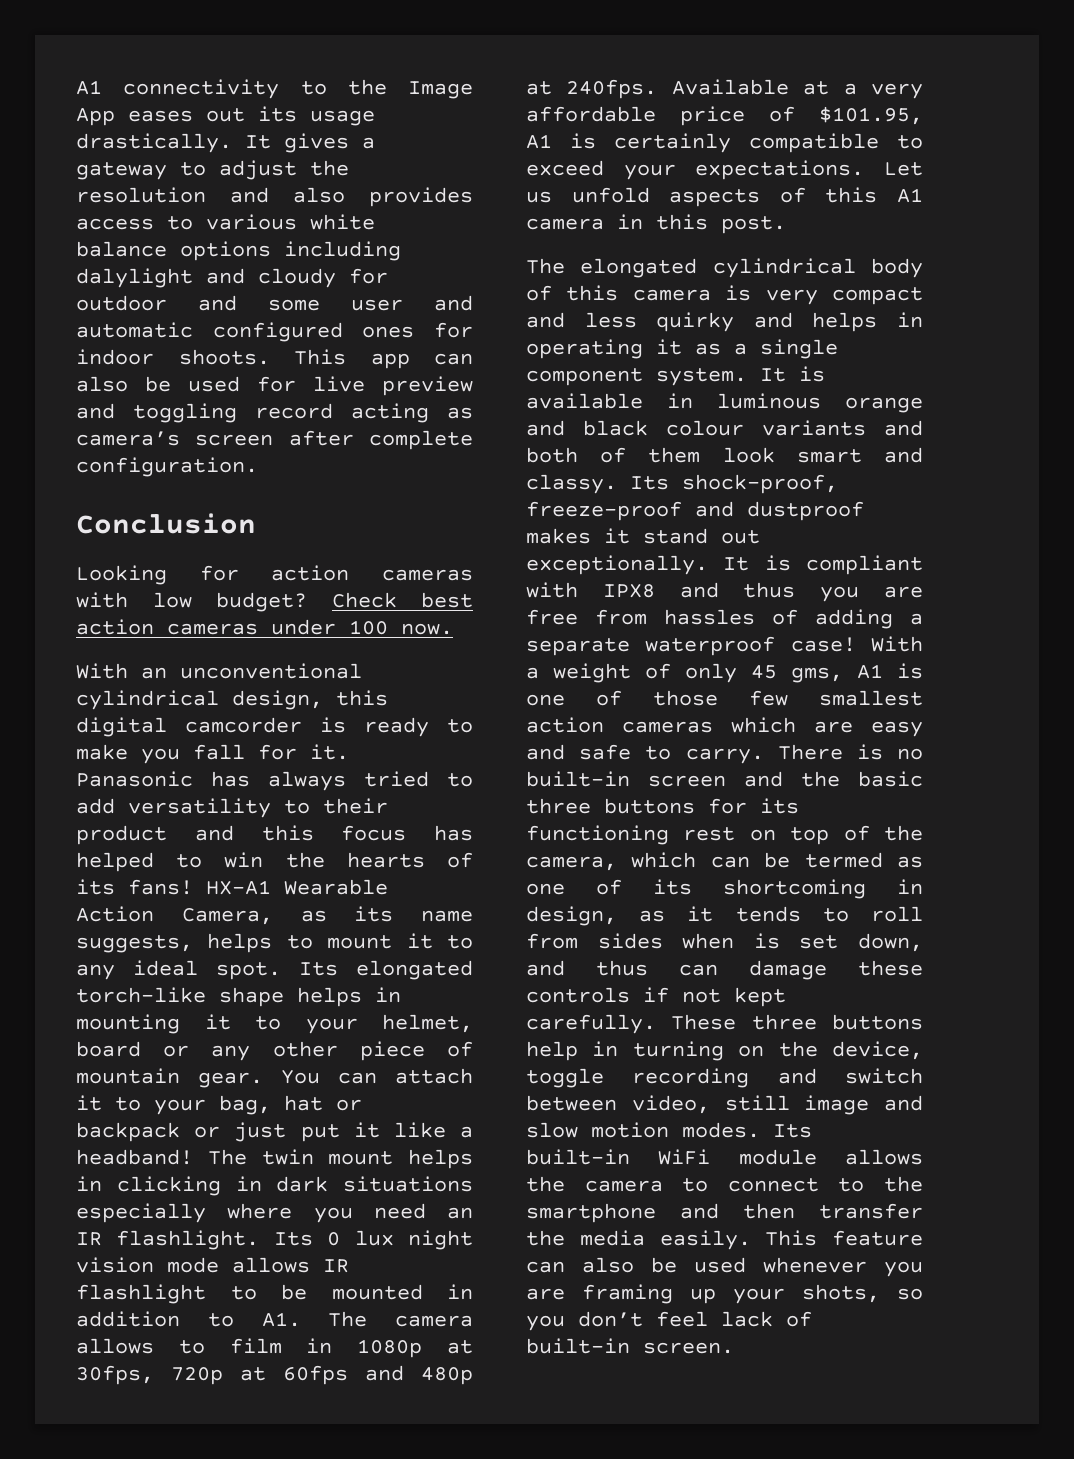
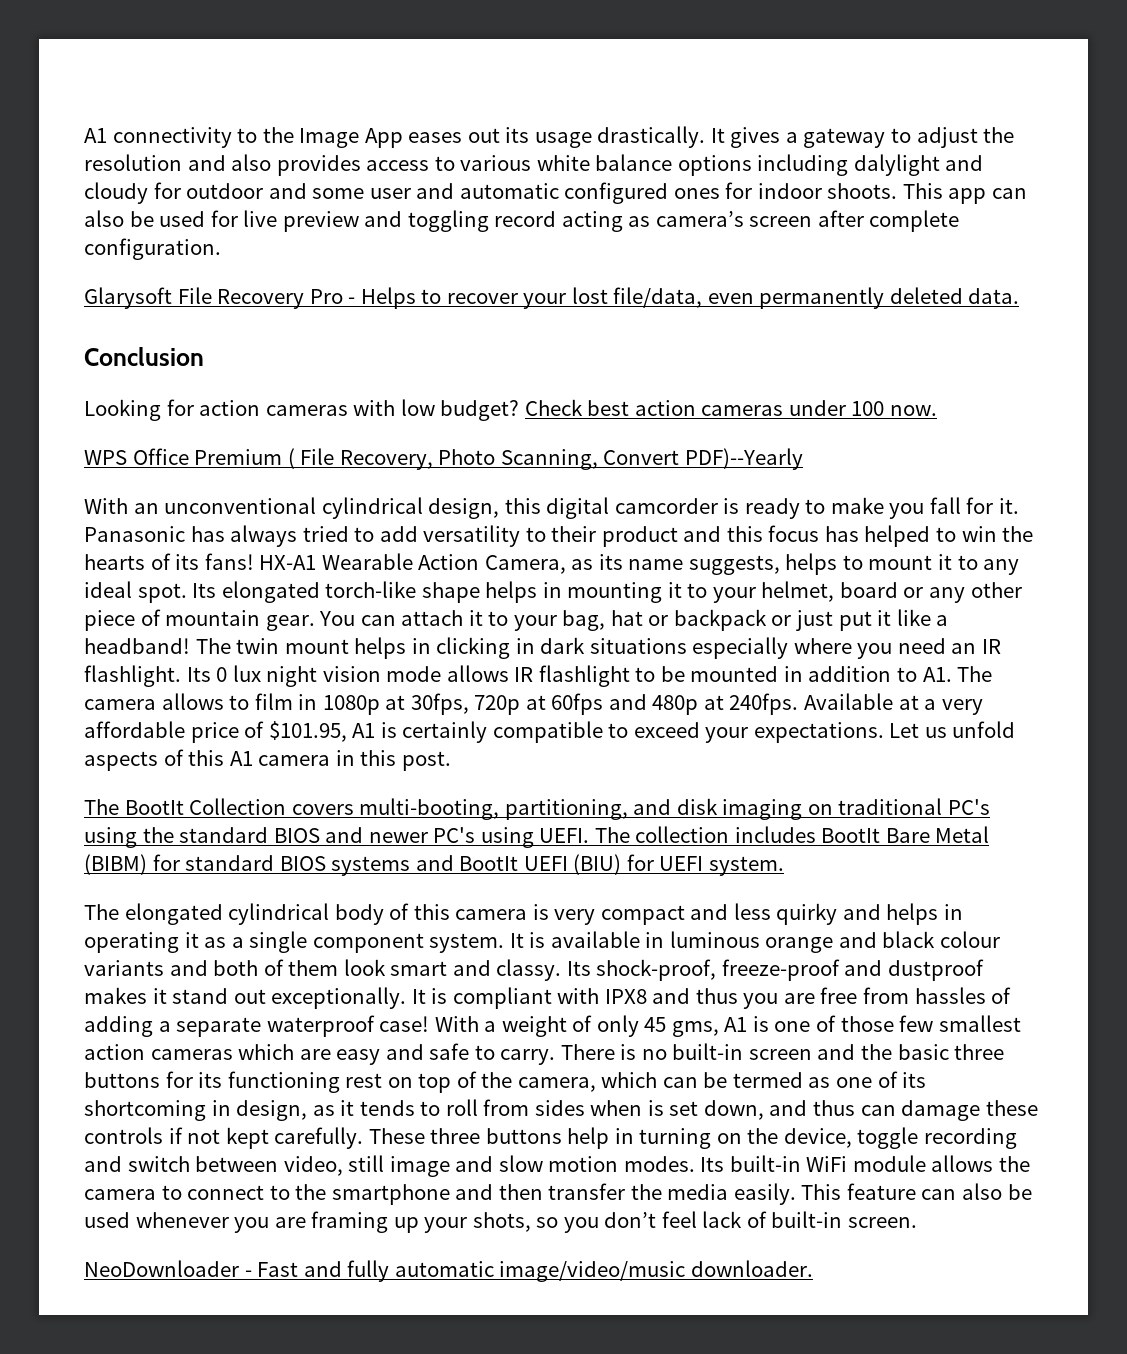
+ Glarysoft File Recovery Pro - Helps to recover your lost file/data, even permanently deleted data.
+ WPS Office Premium ( File Recovery, Photo Scanning, Convert PDF)--Yearly
+ The BootIt Collection covers multi-booting, partitioning, and disk imaging on traditional PC's using the standard BIOS and newer PC's using UEFI. The collection includes BootIt Bare Metal (BIBM) for standard BIOS systems and BootIt UEFI (BIU) for UEFI system.
+ NeoDownloader - Fast and fully automatic image/video/music downloader.

